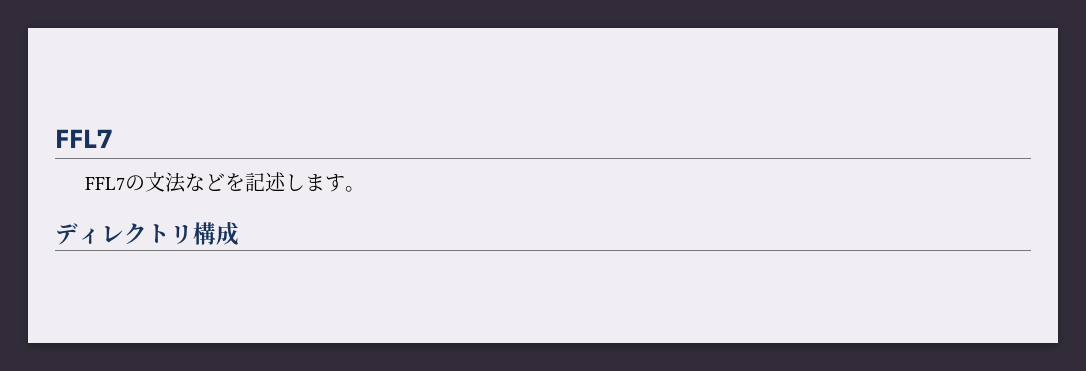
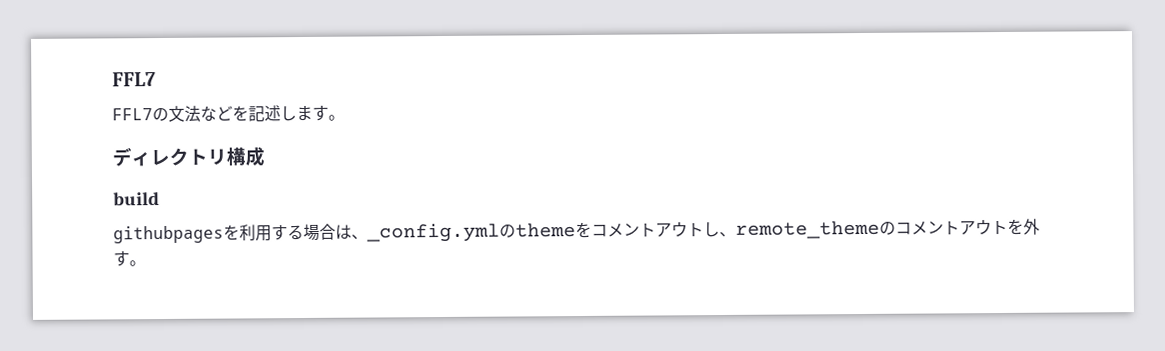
+ build
+ githubpagesを利用する場合は、_config.ymlのthemeをコメントアウトし、remote_themeのコメントアウトを外す。

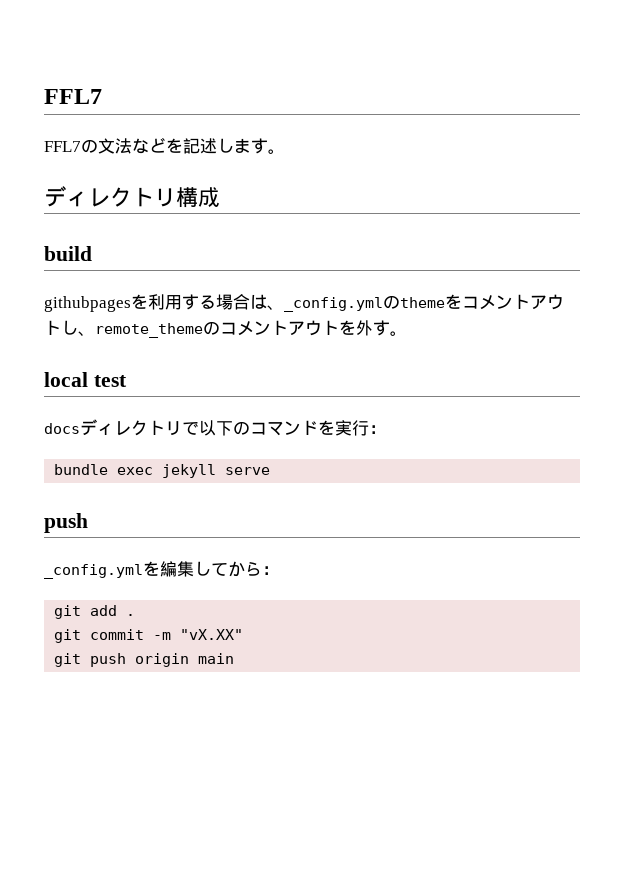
+ local test
+ docsディレクトリで以下のコマンドを実行：
+ bundle exec jekyll serve
+ push
+ _config.ymlを編集してから：
+ git add .
+ git commit -m "vX.XX"
+ git push origin main

